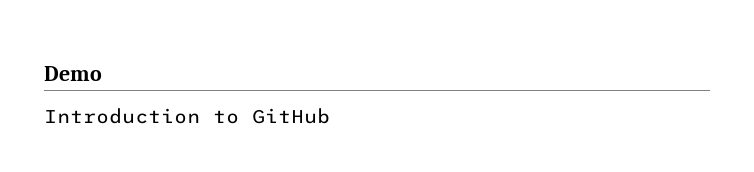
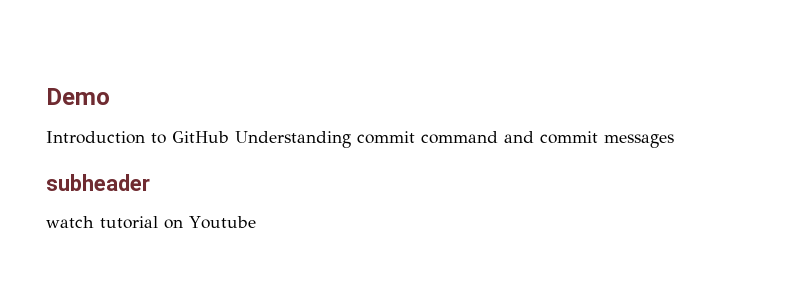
- Introduction to GitHub
+ Introduction to GitHub Understanding commit command and commit messages
+ subheader
+ watch tutorial on Youtube

